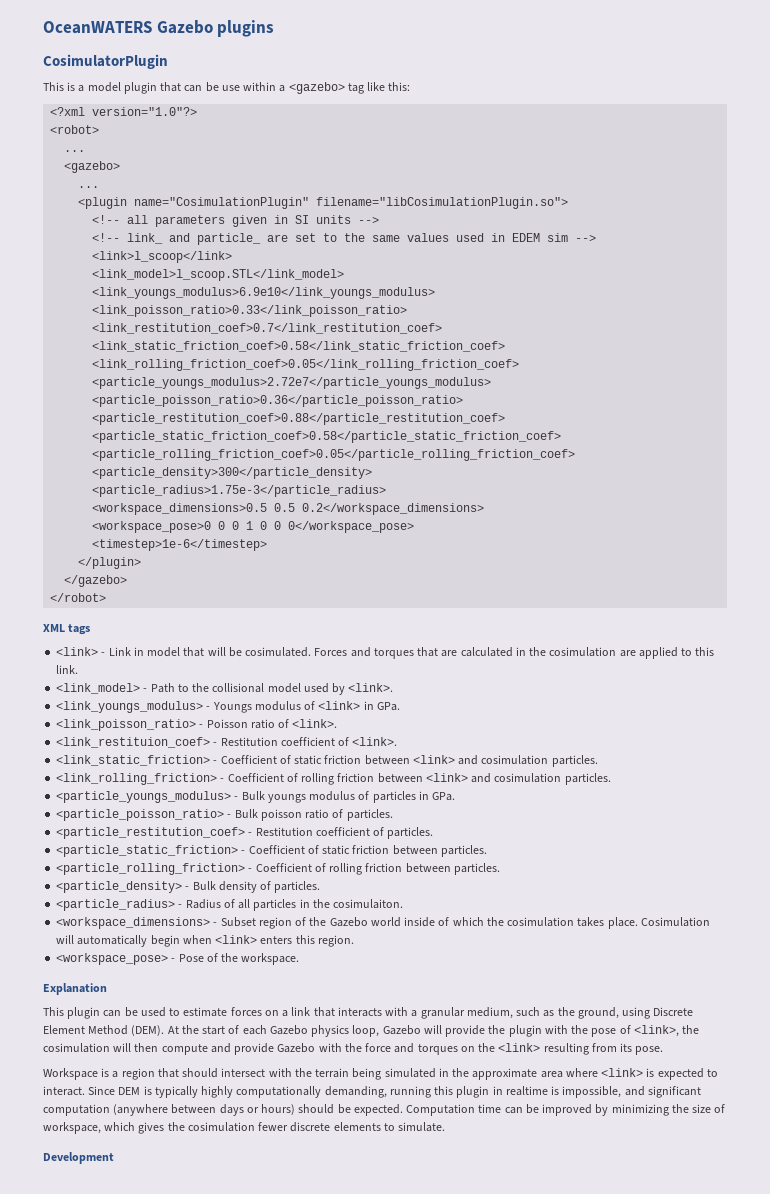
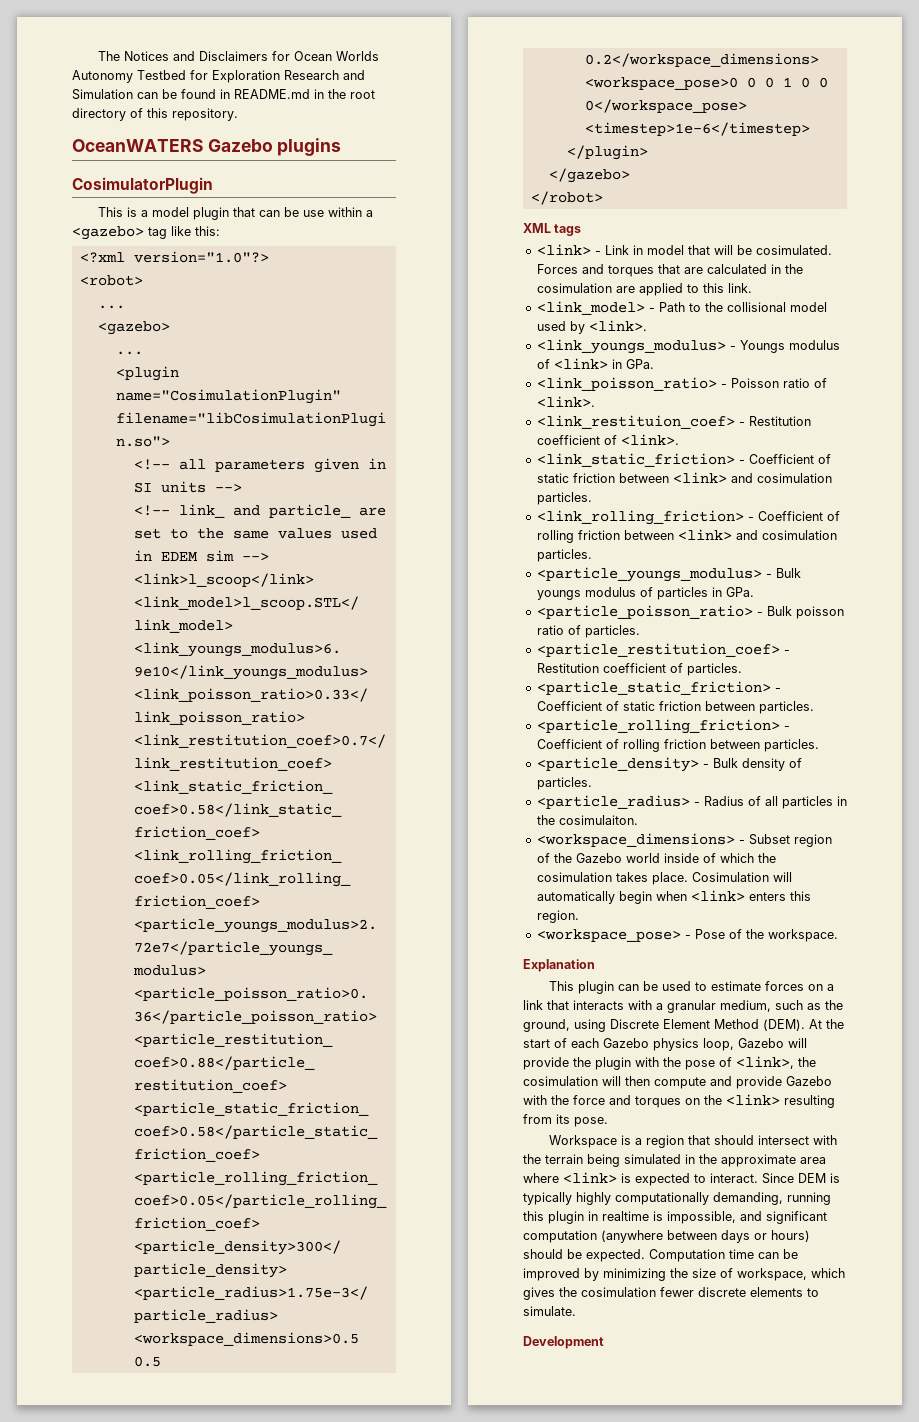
+ The Notices and Disclaimers for Ocean Worlds Autonomy Testbed for Exploration Research and Simulation can be found in README.md in the root directory of this repository.

